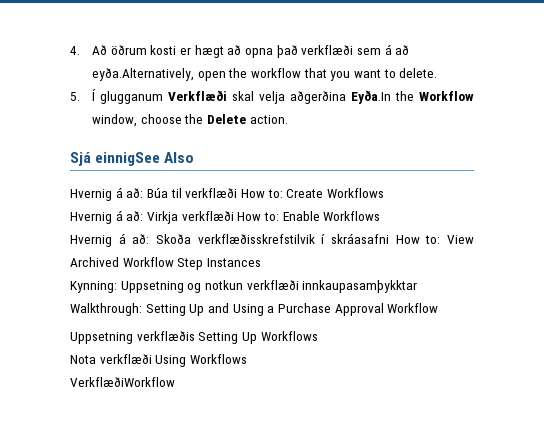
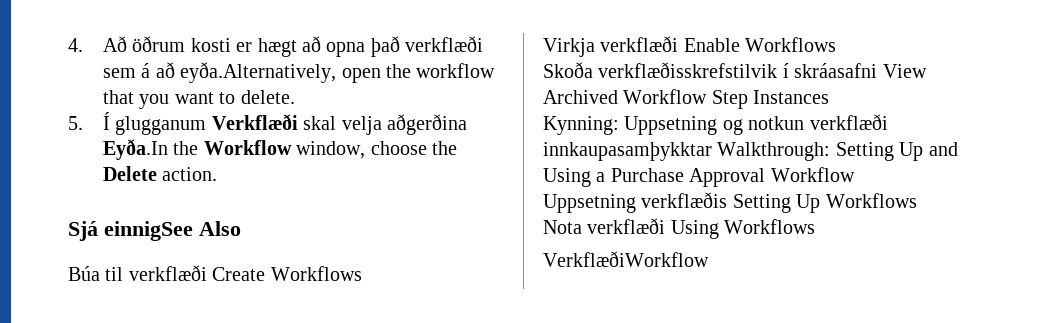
- Hvernig á að: Búa til verkflæði How to: Create Workflows
+ Búa til verkflæði Create Workflows
- Hvernig á að: Virkja verkflæði How to: Enable Workflows
+ Virkja verkflæði Enable Workflows
- Hvernig á að: Skoða verkflæðisskrefstilvik í skráasafni How to: View Archived Workflow Step Instances
+ Skoða verkflæðisskrefstilvik í skráasafni View Archived Workflow Step Instances

